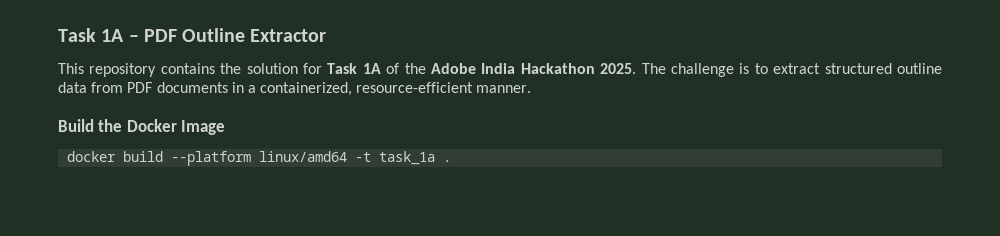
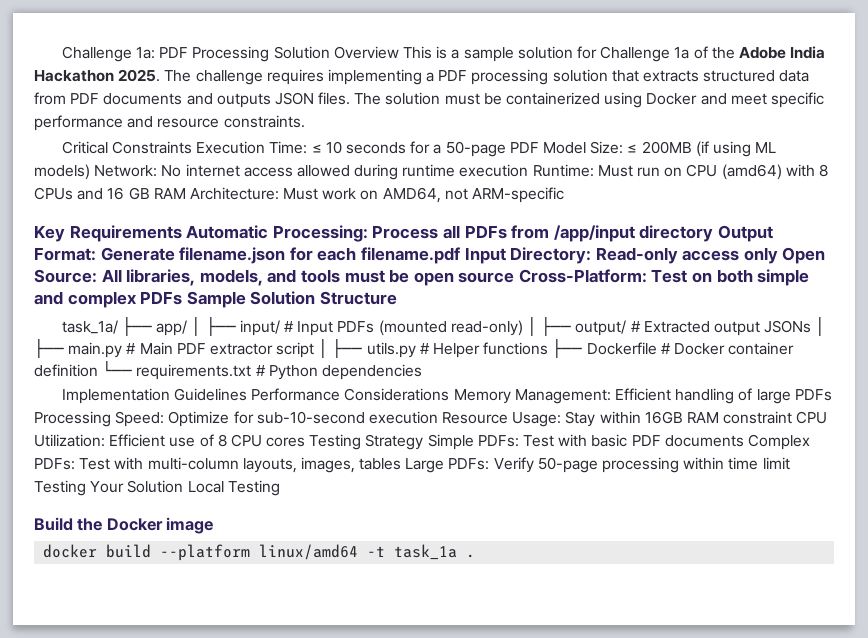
- Task 1A – PDF Outline Extractor
- This repository contains the solution for Task 1A of the Adobe India Hackathon 2025.
+ Challenge 1a: PDF Processing Solution Overview This is a sample solution for Challenge 1a of the Adobe India Hackathon 2025.
- The challenge is to extract structured outline data from PDF documents in a containerized, resource-efficient manner.
+ The challenge requires implementing a PDF processing solution that extracts structured data from PDF documents and outputs JSON files. The solution must be containerized using Docker and meet specific performance and resource constraints.
+ Critical Constraints Execution Time: ≤ 10 seconds for a 50-page PDF Model Size: ≤ 200MB (if using ML models) Network: No internet access allowed during runtime execution Runtime: Must run on CPU (amd64) with 8 CPUs and 16 GB RAM Architecture: Must work on AMD64, not ARM-specific
+ Key Requirements Automatic Processing: Process all PDFs from /app/input directory Output Format: Generate filename.json for each filename.pdf Input Directory: Read-only access only Open Source: All libraries, models, and tools must be open source Cross-Platform: Test on both simple and complex PDFs Sample Solution Structure
+ task_1a/ ├── app/ │ ├── input/ # Input PDFs (mounted read-only) │ ├── output/ # Extracted output JSONs │ ├── main.py # Main PDF extractor script │ ├── utils.py # Helper functions ├── Dockerfile # Docker container definition └── requirements.txt # Python dependencies
+ Implementation Guidelines Performance Considerations Memory Management: Efficient handling of large PDFs Processing Speed: Optimize for sub-10-second execution Resource Usage: Stay within 16GB RAM constraint CPU Utilization: Efficient use of 8 CPU cores Testing Strategy Simple PDFs: Test with basic PDF documents Complex PDFs: Test with multi-column layouts, images, tables Large PDFs: Verify 50-page processing within time limit Testing Your Solution Local Testing
- Build the Docker Image
+ Build the Docker image

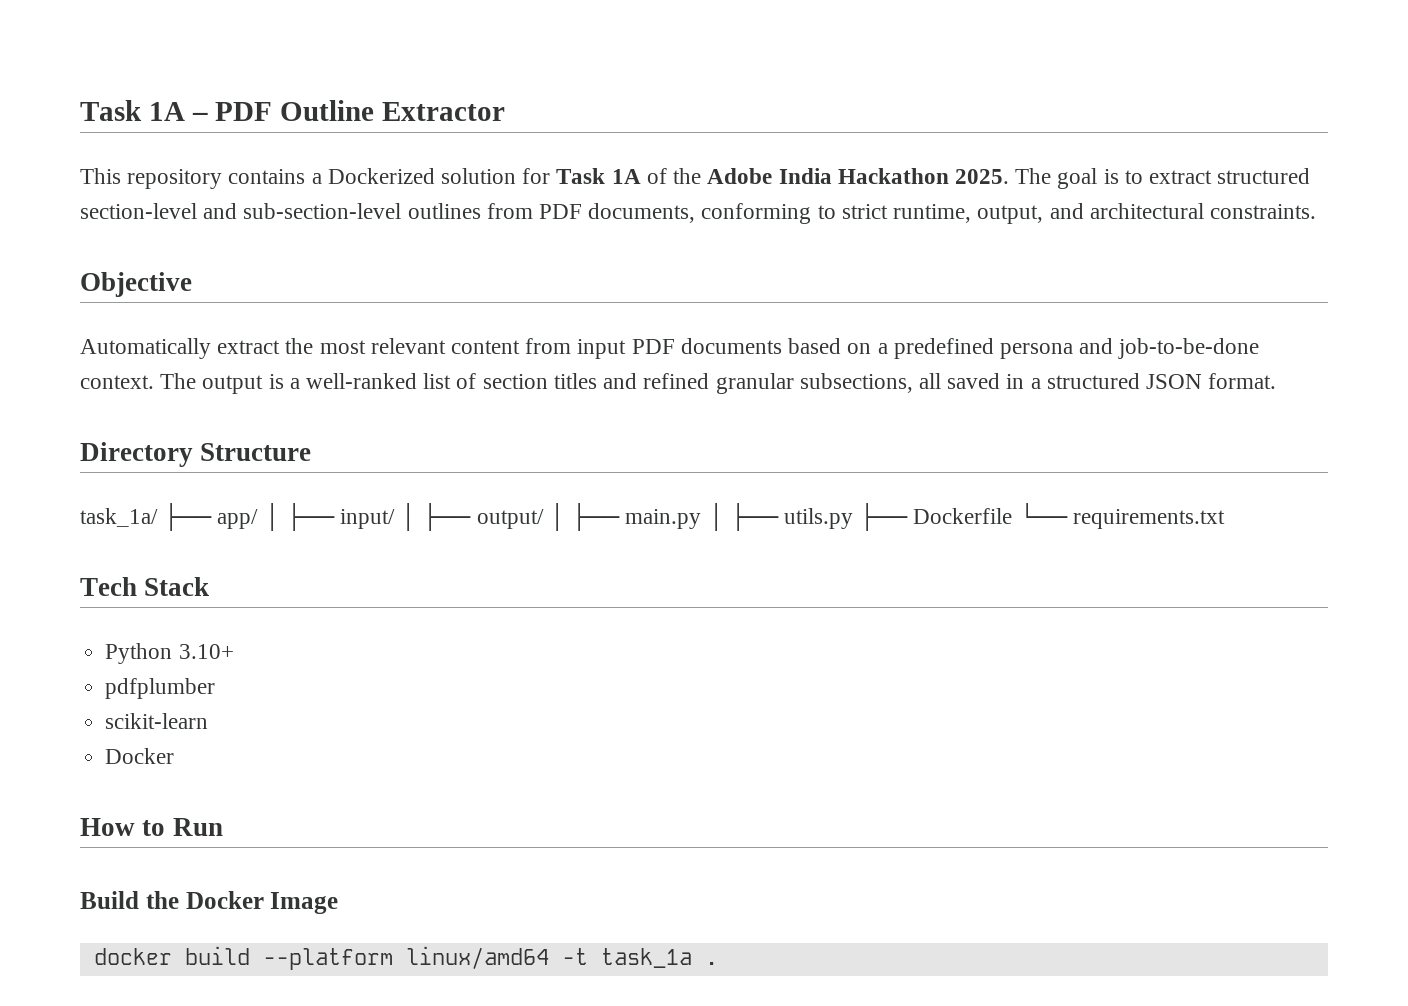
- Challenge 1a: PDF Processing Solution Overview This is a sample solution for Challenge 1a of the Adobe India Hackathon 2025.
+ Task 1A – PDF Outline Extractor
+ This repository contains a Dockerized solution for Task 1A of the Adobe India Hackathon 2025.
- The challenge requires implementing a PDF processing solution that extracts structured data from PDF documents and outputs JSON files. The solution must be containerized using Docker and meet specific performance and resource constraints.
- Critical Constraints Execution Time: ≤ 10 seconds for a 50-page PDF Model Size: ≤ 200MB (if using ML models) Network: No internet access allowed during runtime execution Runtime: Must run on CPU (amd64) with 8 CPUs and 16 GB RAM Architecture: Must work on AMD64, not ARM-specific
- Key Requirements Automatic Processing: Process all PDFs from /app/input directory Output Format: Generate filename.json for each filename.pdf Input Directory: Read-only access only Open Source: All libraries, models, and tools must be open source Cross-Platform: Test on both simple and complex PDFs Sample Solution Structure
+ The goal is to extract structured section-level and sub-section-level outlines from PDF documents, conforming to strict runtime, output, and architectural constraints.
+ Objective
+ Automatically extract the most relevant content from input PDF documents based on a predefined persona and job-to-be-done context. The output is a well-ranked list of section titles and refined granular subsections, all saved in a structured JSON format.
+ Directory Structure
- task_1a/ ├── app/ │ ├── input/ # Input PDFs (mounted read-only) │ ├── output/ # Extracted output JSONs │ ├── main.py # Main PDF extractor script │ ├── utils.py # Helper functions ├── Dockerfile # Docker container definition └── requirements.txt # Python dependencies
- Implementation Guidelines Performance Considerations Memory Management: Efficient handling of large PDFs Processing Speed: Optimize for sub-10-second execution Resource Usage: Stay within 16GB RAM constraint CPU Utilization: Efficient use of 8 CPU cores Testing Strategy Simple PDFs: Test with basic PDF documents Complex PDFs: Test with multi-column layouts, images, tables Large PDFs: Verify 50-page processing within time limit Testing Your Solution Local Testing
+ task_1a/ ├── app/ │ ├── input/ │ ├── output/ │ ├── main.py │ ├── utils.py ├── Dockerfile └── requirements.txt
+ Tech Stack
+ Python 3.10+
+ pdfplumber
+ scikit-learn
+ Docker
+ How to Run
- Build the Docker image
+ Build the Docker Image

